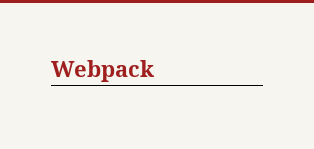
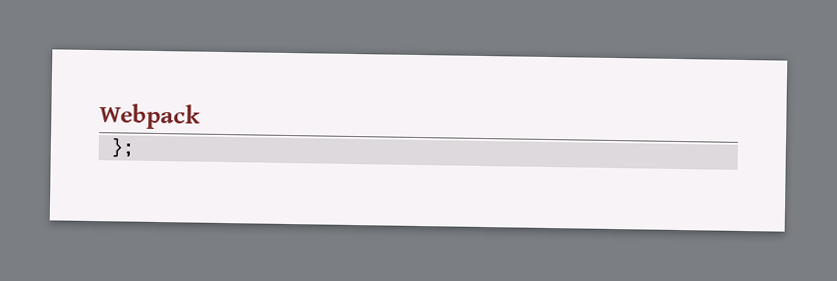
+ };

